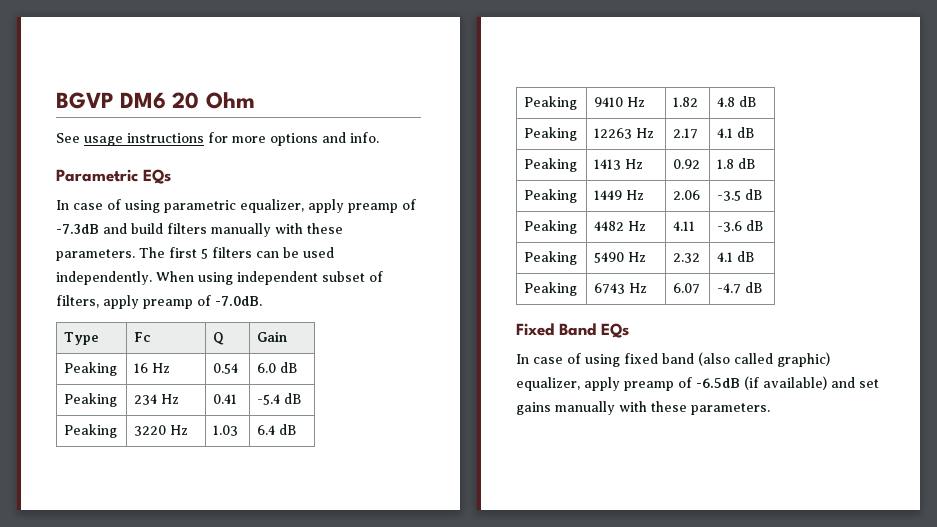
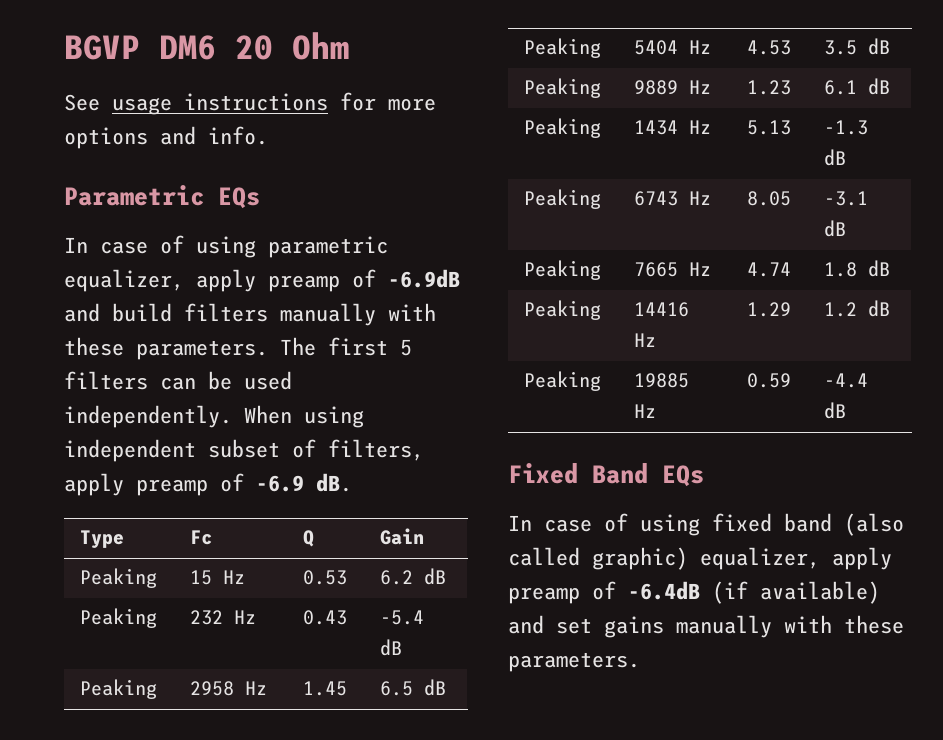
- In case of using parametric equalizer, apply preamp of -7.3dB and build filters manually with these parameters.
+ In case of using parametric equalizer, apply preamp of -6.9dB and build filters manually with these parameters.
- When using independent subset of filters, apply preamp of -7.0dB.
+ When using independent subset of filters, apply preamp of -6.9 dB.
- Peaking | 16 Hz | 0.54 | 6.0 dB
- Peaking | 234 Hz | 0.41 | -5.4 dB
+ Peaking | 15 Hz | 0.53 | 6.2 dB
+ Peaking | 232 Hz | 0.43 | -5.4 dB
- Peaking | 3220 Hz | 1.03 | 6.4 dB
- Peaking | 9410 Hz | 1.82 | 4.8 dB
- Peaking | 12263 Hz | 2.17 | 4.1 dB
- Peaking | 1413 Hz | 0.92 | 1.8 dB
- Peaking | 1449 Hz | 2.06 | -3.5 dB
- Peaking | 4482 Hz | 4.11 | -3.6 dB
- Peaking | 5490 Hz | 2.32 | 4.1 dB
- Peaking | 6743 Hz | 6.07 | -4.7 dB
+ Peaking | 2958 Hz | 1.45 | 6.5 dB
+ Peaking | 5404 Hz | 4.53 | 3.5 dB
+ Peaking | 9889 Hz | 1.23 | 6.1 dB
+ Peaking | 1434 Hz | 5.13 | -1.3 dB
+ Peaking | 6743 Hz | 8.05 | -3.1 dB
+ Peaking | 7665 Hz | 4.74 | 1.8 dB
+ Peaking | 14416 Hz | 1.29 | 1.2 dB
+ Peaking | 19885 Hz | 0.59 | -4.4 dB
- In case of using fixed band (also called graphic) equalizer, apply preamp of -6.5dB (if available) and set gains manually with these parameters.
+ In case of using fixed band (also called graphic) equalizer, apply preamp of -6.4dB (if available) and set gains manually with these parameters.

